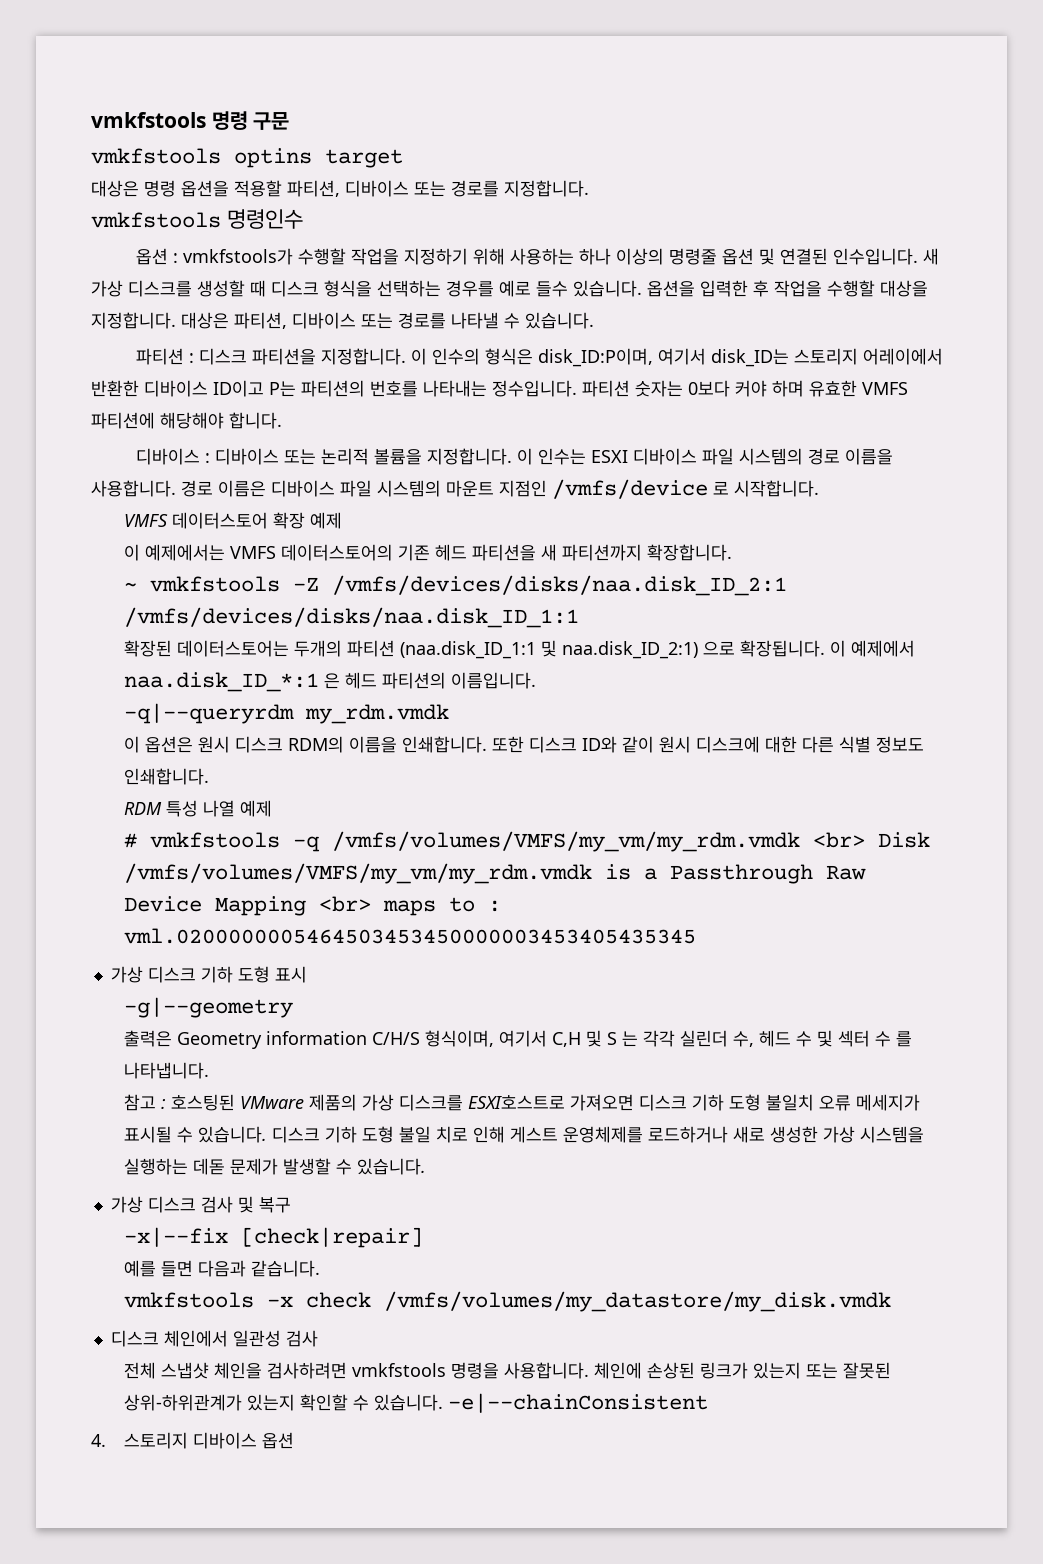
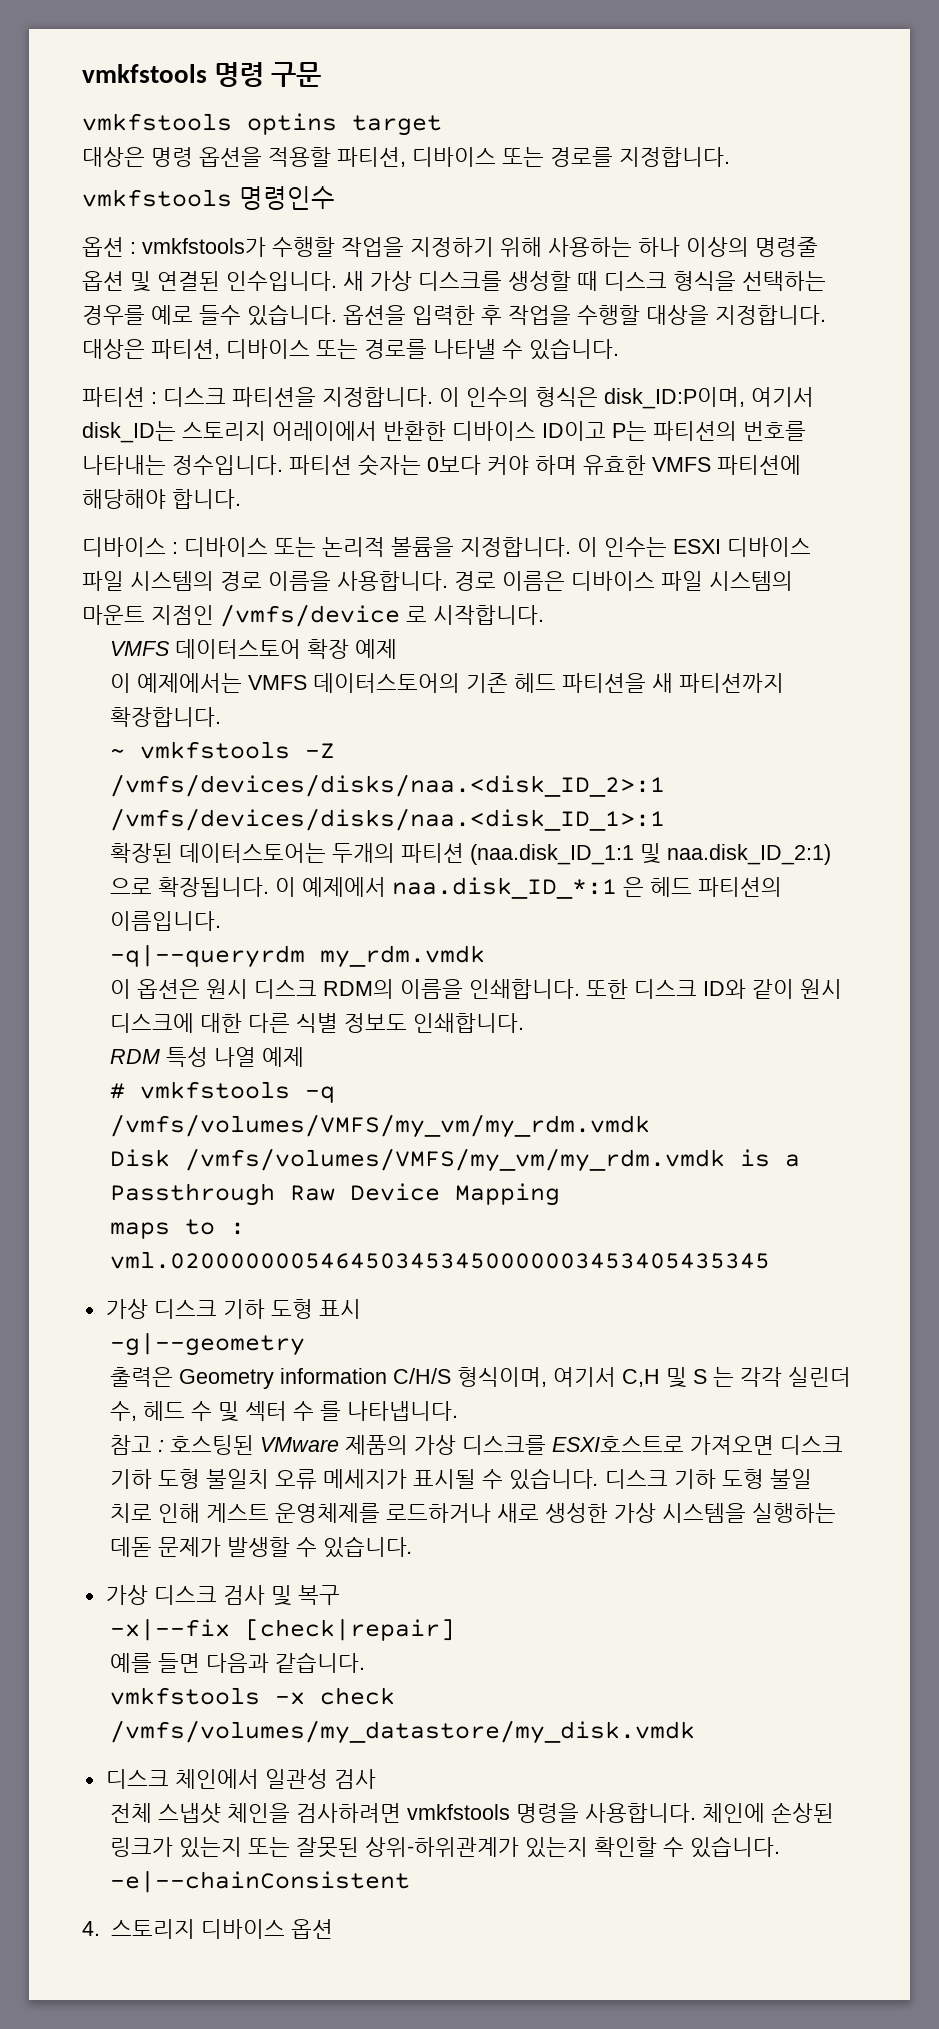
- ~ vmkfstools -Z /vmfs/devices/disks/naa.disk_ID_2:1 /vmfs/devices/disks/naa.disk_ID_1:1
+ ~ vmkfstools -Z /vmfs/devices/disks/naa.<disk_ID_2>:1 /vmfs/devices/disks/naa.<disk_ID_1>:1
- # vmkfstools -q /vmfs/volumes/VMFS/my_vm/my_rdm.vmdk <br> Disk /vmfs/volumes/VMFS/my_vm/my_rdm.vmdk is a Passthrough Raw Device Mapping <br> maps to : vml.0200000005464503453450000003453405435345
+ # vmkfstools -q /vmfs/volumes/VMFS/my_vm/my_rdm.vmdk
+ Disk /vmfs/volumes/VMFS/my_vm/my_rdm.vmdk is a Passthrough Raw Device Mapping
+ maps to : vml.0200000005464503453450000003453405435345

